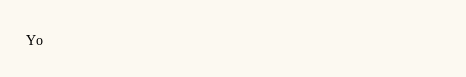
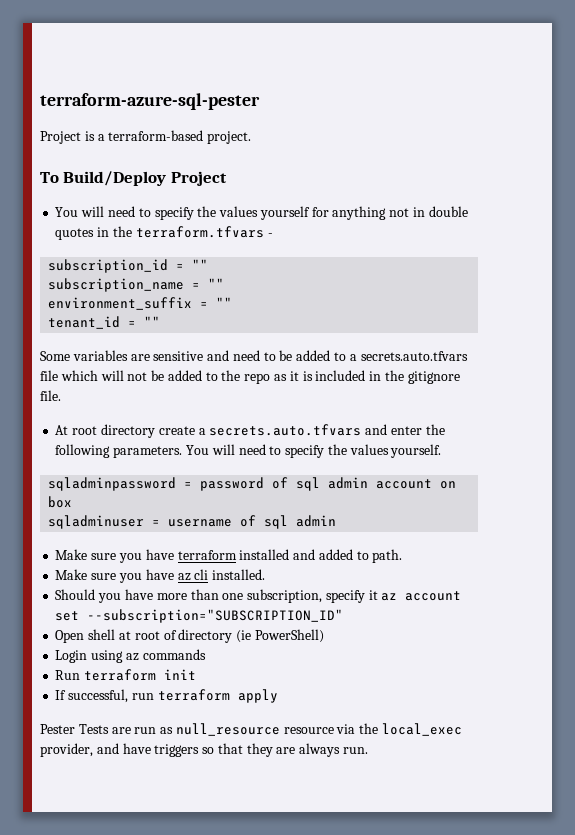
- Yo
+ terraform-azure-sql-pester
+ Project is a terraform-based project.
+ To Build/Deploy Project
+ You will need to specify the values yourself for anything not in double quotes in the terraform.tfvars -
+ subscription_id = ""
+ subscription_name = ""
+ environment_suffix = ""
+ tenant_id = ""
+ Some variables are sensitive and need to be added to a secrets.auto.tfvars file which will not be added to the repo as it is included in the gitignore file.
+ At root directory create a secrets.auto.tfvars and enter the following parameters. You will need to specify the values yourself.
+ sqladminpassword = password of sql admin account on box
+ sqladminuser = username of sql admin
+ Make sure you have terraform installed and added to path.
+ Make sure you have az cli installed.
+ Should you have more than one subscription, specify it az account set --subscription="SUBSCRIPTION_ID"
+ Open shell at root of directory (ie PowerShell)
+ Login using az commands
+ Run terraform init
+ If successful, run terraform apply
+ Pester Tests are run as null_resource resource via the local_exec provider, and have triggers so that they are always run.

